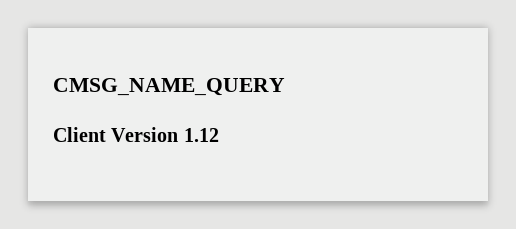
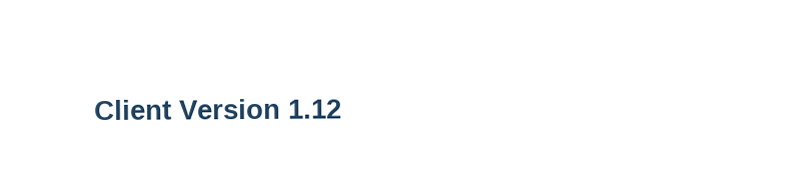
- CMSG_NAME_QUERY

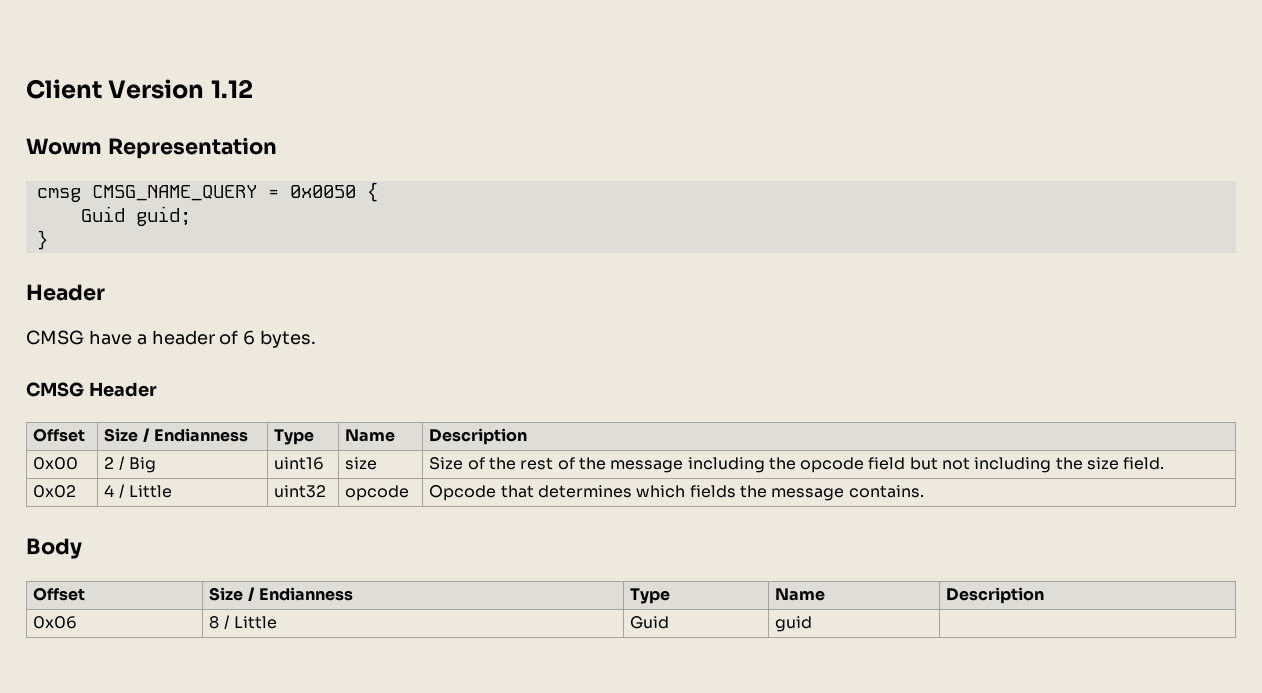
+ Wowm Representation
+ cmsg CMSG_NAME_QUERY = 0x0050 {
+ Guid guid;
+ }
+ Header
+ CMSG have a header of 6 bytes.
+ CMSG Header
+ Offset | Size / Endianness | Type | Name | Description
+ 0x00 | 2 / Big | uint16 | size | Size of the rest of the message including the opcode field but not including the size field.
+ 0x02 | 4 / Little | uint32 | opcode | Opcode that determines which fields the message contains.
+ Body
+ Offset | Size / Endianness | Type | Name | Description
+ 0x06 | 8 / Little | Guid | guid |

